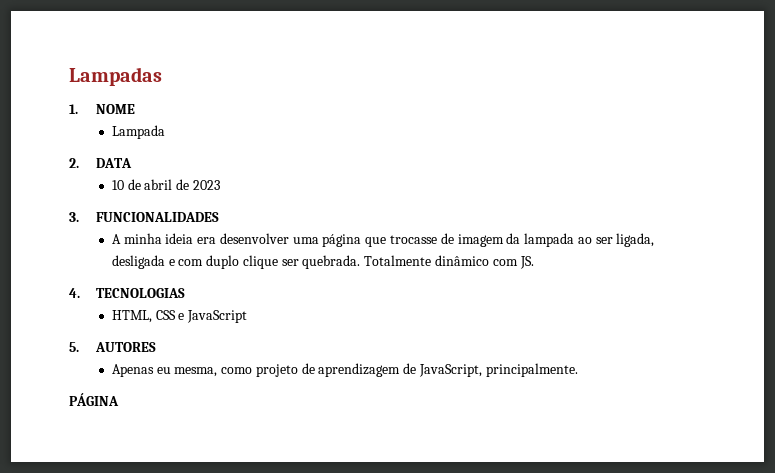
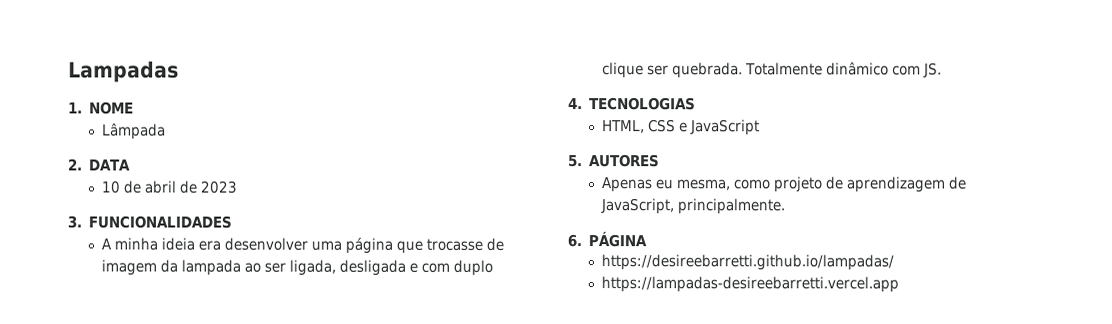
- Lampada
+ Lâmpada
- PÁGINA
+ 6. PÁGINA
+ https://desireebarretti.github.io/lampadas/
+ https://lampadas-desireebarretti.vercel.app

